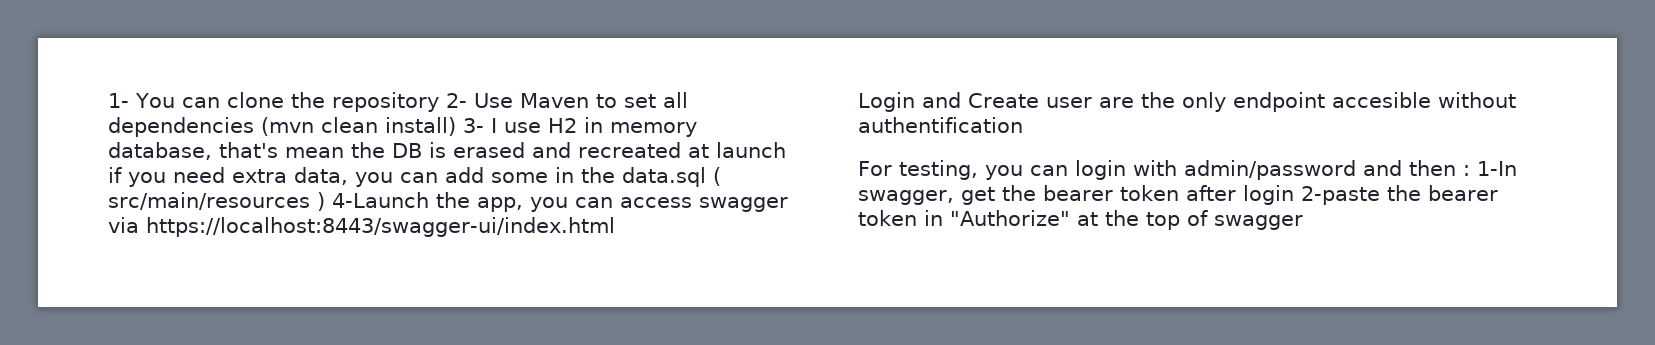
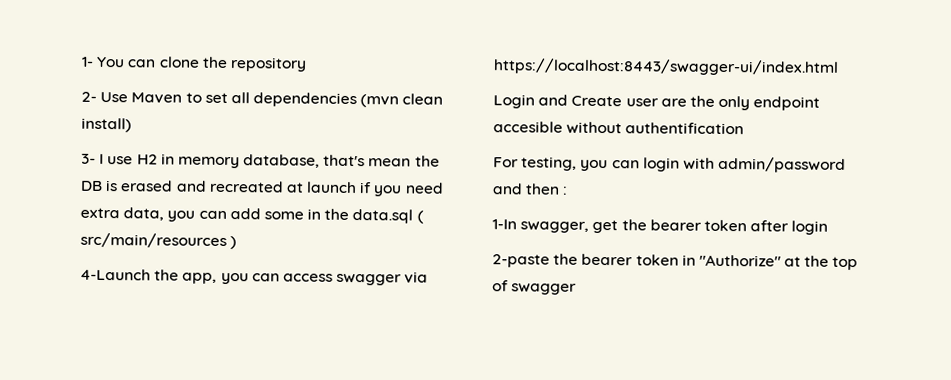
- 1- You can clone the repository 2- Use Maven to set all dependencies (mvn clean install) 3- I use H2 in memory database, that's mean the DB is erased and recreated at launch if you need extra data, you can add some in the data.sql ( src/main/resources ) 4-Launch the app, you can access swagger via https://localhost:8443/swagger-ui/index.html
+ 1- You can clone the repository
+ 2- Use Maven to set all dependencies (mvn clean install)
+ 3- I use H2 in memory database, that's mean the DB is erased and recreated at launch if you need extra data, you can add some in the data.sql ( src/main/resources )
+ 4-Launch the app, you can access swagger via https://localhost:8443/swagger-ui/index.html
- For testing, you can login with admin/password and then : 1-In swagger, get the bearer token after login 2-paste the bearer token in "Authorize" at the top of swagger
+ For testing, you can login with admin/password and then :
+ 1-In swagger, get the bearer token after login
+ 2-paste the bearer token in "Authorize" at the top of swagger

